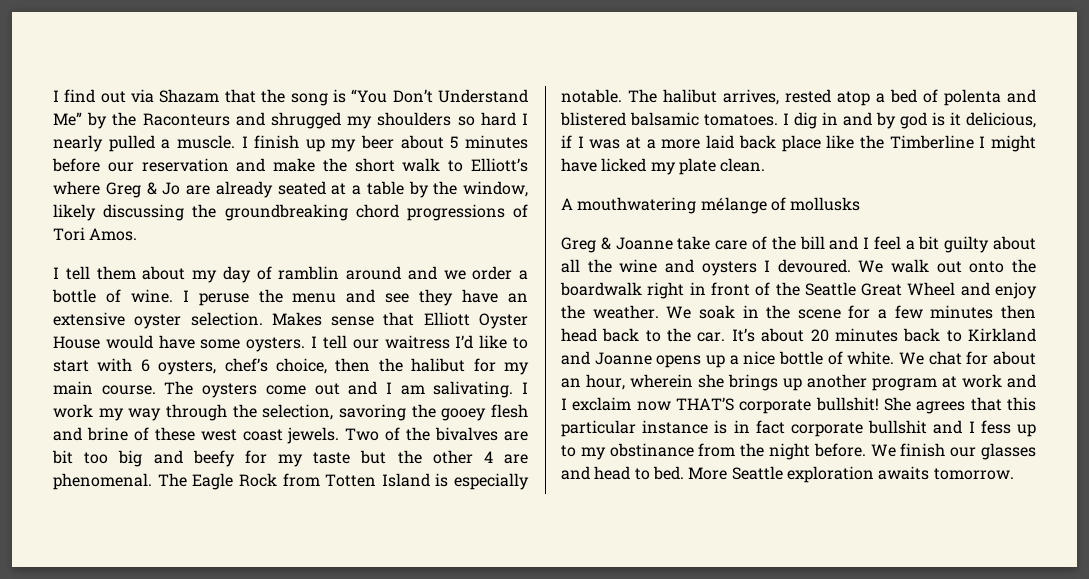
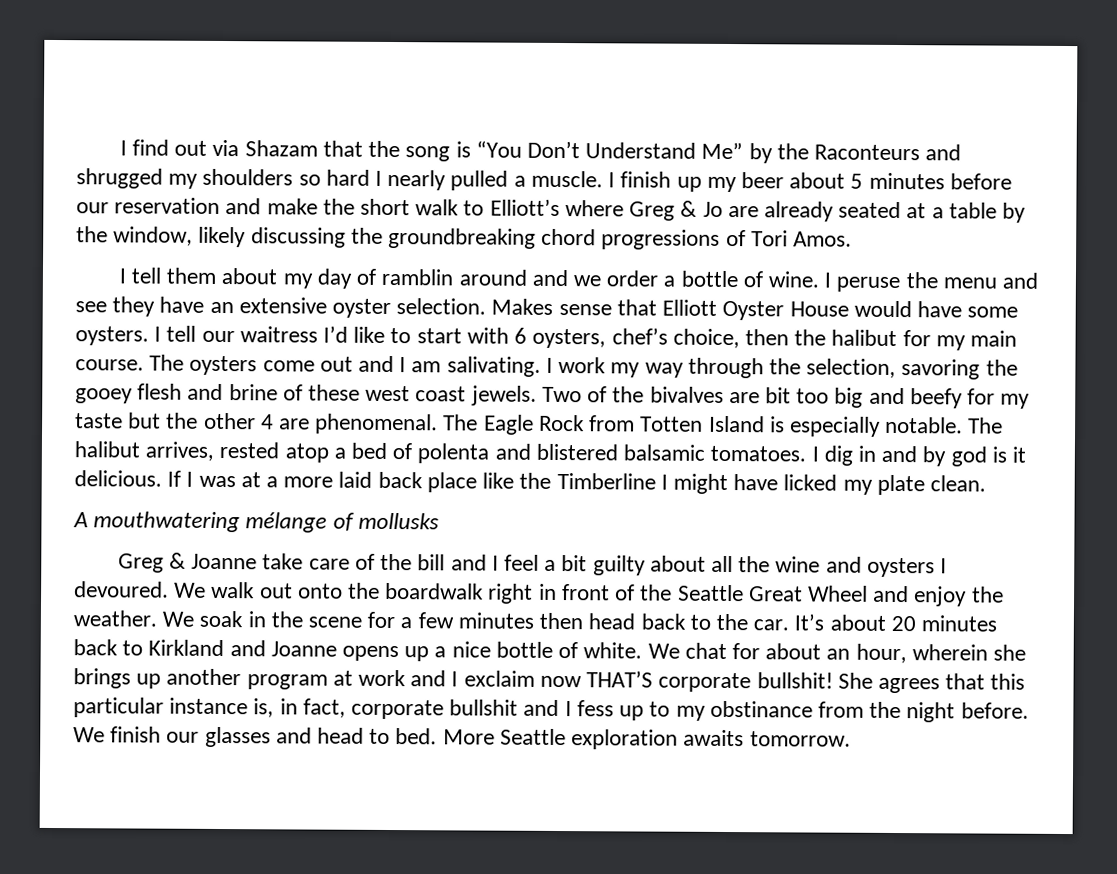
- I dig in and by god is it delicious, if I was at a more laid back place like the Timberline I might have licked my plate clean.
+ I dig in and by god is it delicious. If I was at a more laid back place like the Timberline I might have licked my plate clean.
- She agrees that this particular instance is in fact corporate bullshit and I fess up to my obstinance from the night before.
+ She agrees that this particular instance is, in fact, corporate bullshit and I fess up to my obstinance from the night before.

